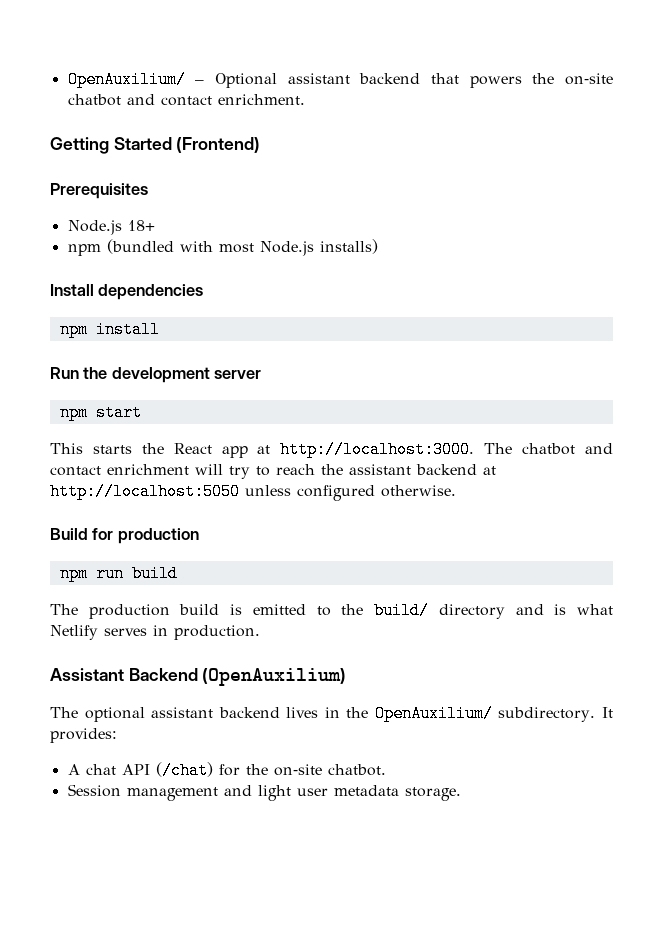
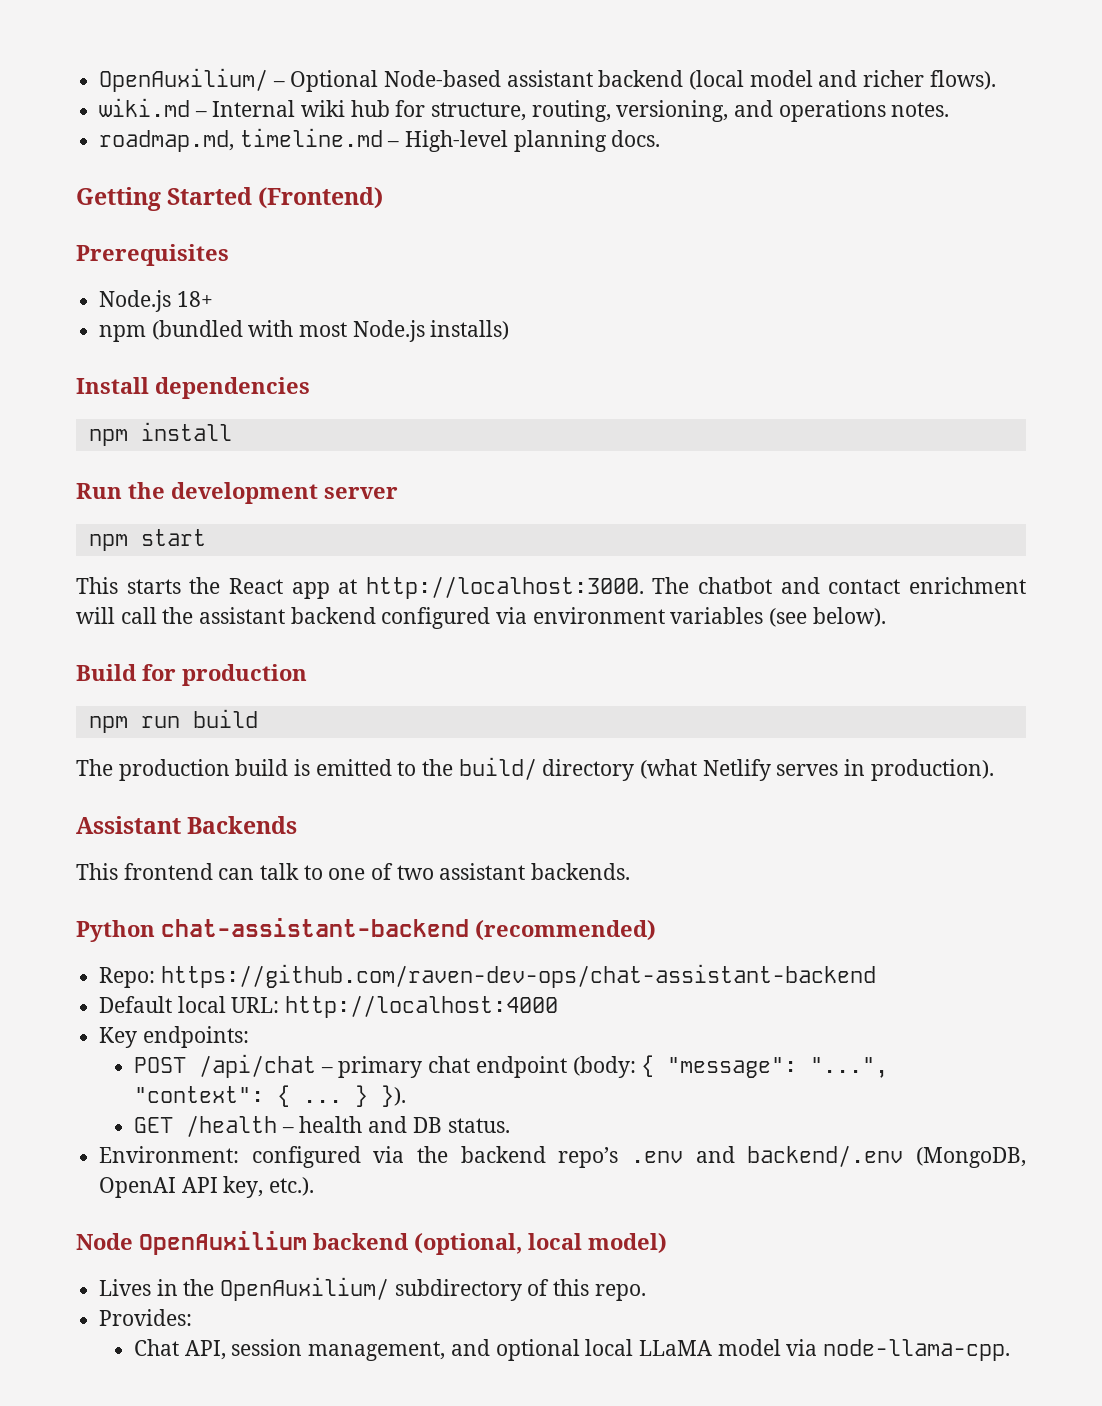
- OpenAuxilium/ – Optional assistant backend that powers the on‑site chatbot and contact enrichment.
+ OpenAuxilium/ – Optional Node‑based assistant backend (local model and richer flows).
+ wiki.md – Internal wiki hub for structure, routing, versioning, and operations notes.
+ roadmap.md, timeline.md – High‑level planning docs.
- The chatbot and contact enrichment will try to reach the assistant backend at http://localhost:5050 unless configured otherwise.
+ The chatbot and contact enrichment will call the assistant backend configured via environment variables (see below).
- The production build is emitted to the build/ directory and is what Netlify serves in production.
+ The production build is emitted to the build/ directory (what Netlify serves in production).
- Assistant Backend (OpenAuxilium)
- The optional assistant backend lives in the OpenAuxilium/ subdirectory. It provides:
- A chat API (/chat) for the on‑site chatbot.
- Session management and light user metadata storage.
+ Assistant Backends
+ This frontend can talk to one of two assistant backends.
+ Python chat-assistant-backend (recommended)
+ Repo: https://github.com/raven-dev-ops/chat-assistant-backend
+ Default local URL: http://localhost:4000
+ Key endpoints:
+ POST /api/chat – primary chat endpoint (body: { "message": "...", "context": { ... } }).
+ GET /health – health and DB status.
+ Environment: configured via the backend repo’s .env and backend/.env (MongoDB, OpenAI API key, etc.).
+ Node OpenAuxilium backend (optional, local model)
+ Lives in the OpenAuxilium/ subdirectory of this repo.
+ Provides:
+ Chat API, session management, and optional local LLaMA model via node-llama-cpp.

